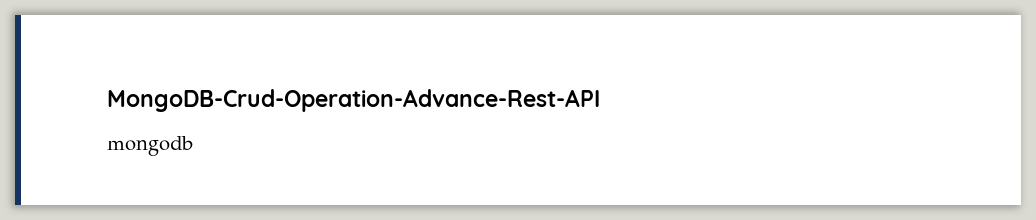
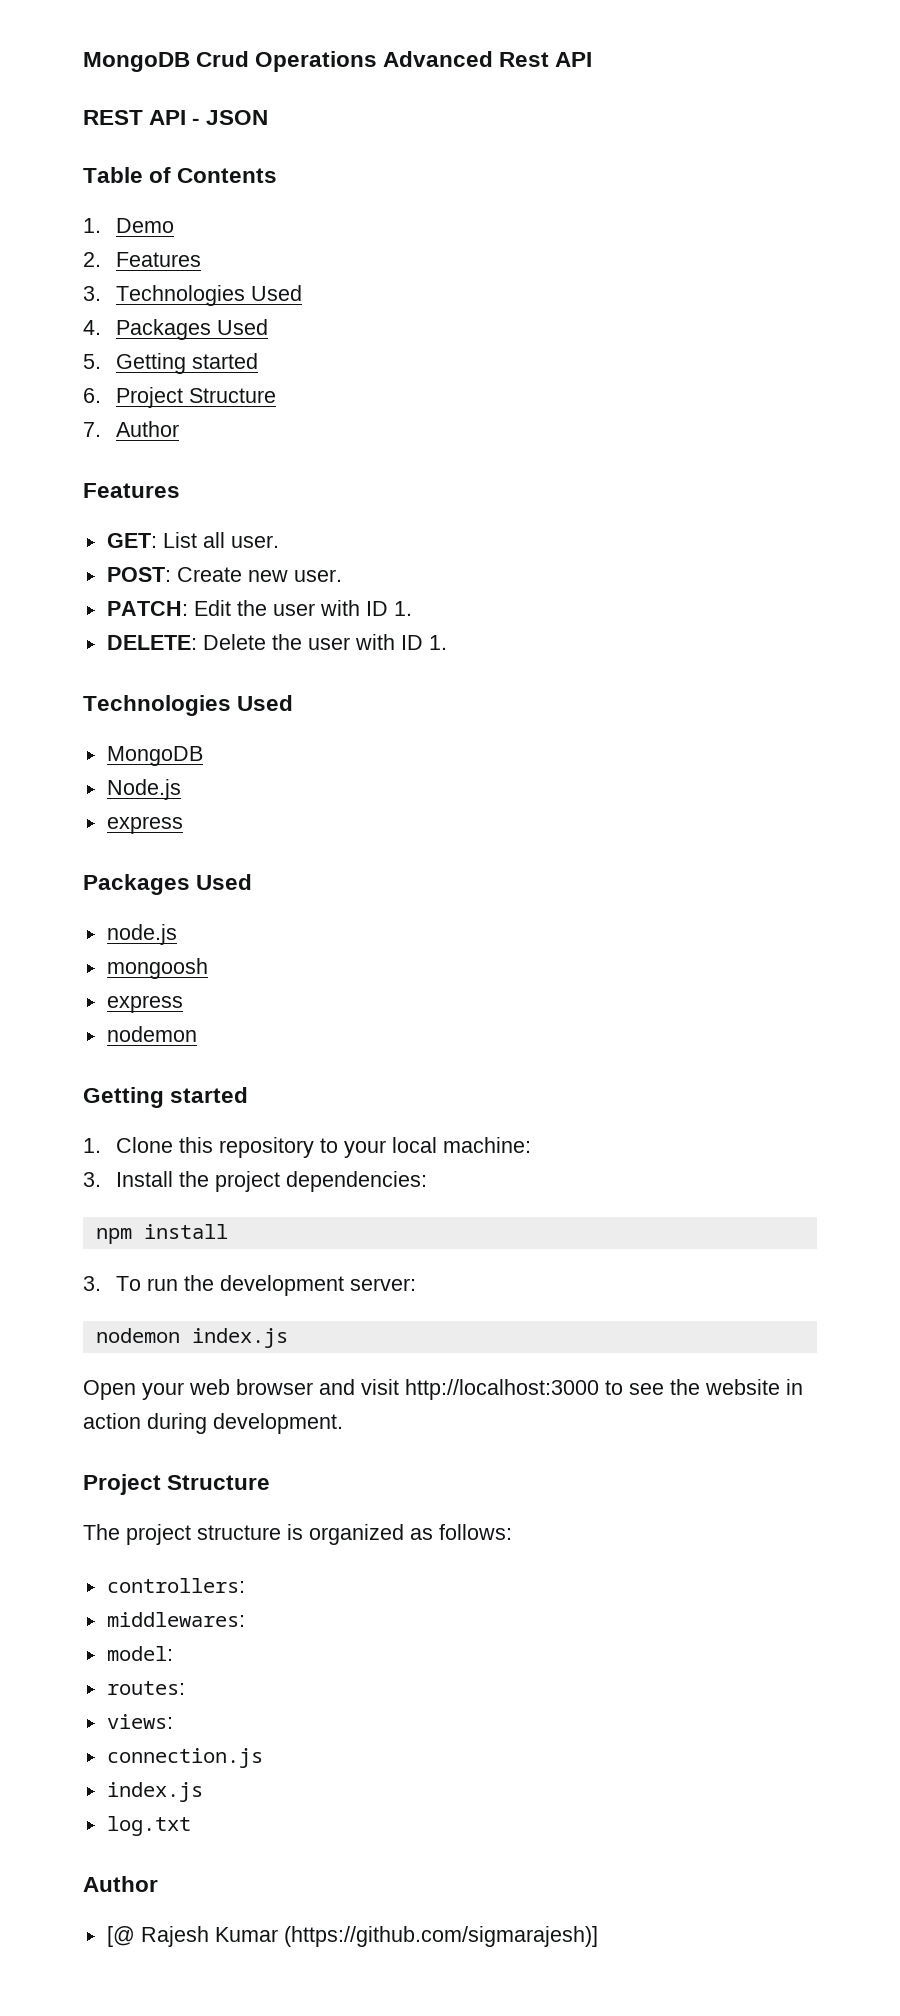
- MongoDB-Crud-Operation-Advance-Rest-API
- mongodb
+ MongoDB Crud Operations Advanced Rest API
+ REST API - JSON
+ Table of Contents
+ 1. Demo
+ 2. Features
+ 3. Technologies Used
+ 4. Packages Used
+ 5. Getting started
+ 6. Project Structure
+ 7. Author
+ Features
+ GET: List all user.
+ POST: Create new user.
+ PATCH: Edit the user with ID 1.
+ DELETE: Delete the user with ID 1.
+ Technologies Used
+ MongoDB
+ Node.js
+ express
+ Packages Used
+ node.js
+ mongoosh
+ express
+ nodemon
+ Getting started
+ 1. Clone this repository to your local machine:
+ 3. Install the project dependencies:
+ npm install
+ 3. To run the development server:
+ nodemon index.js
+ Open your web browser and visit http://localhost:3000 to see the website in action during development.
+ Project Structure
+ The project structure is organized as follows:
+ controllers:
+ middlewares:
+ model:
+ routes:
+ views:
+ connection.js
+ index.js
+ log.txt
+ Author
+ [@ Rajesh Kumar (https://github.com/sigmarajesh)]

